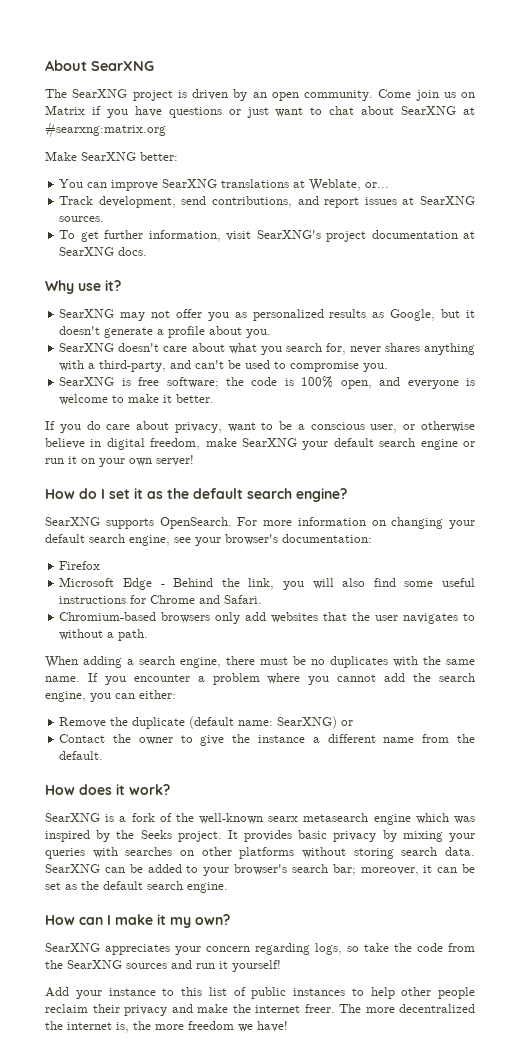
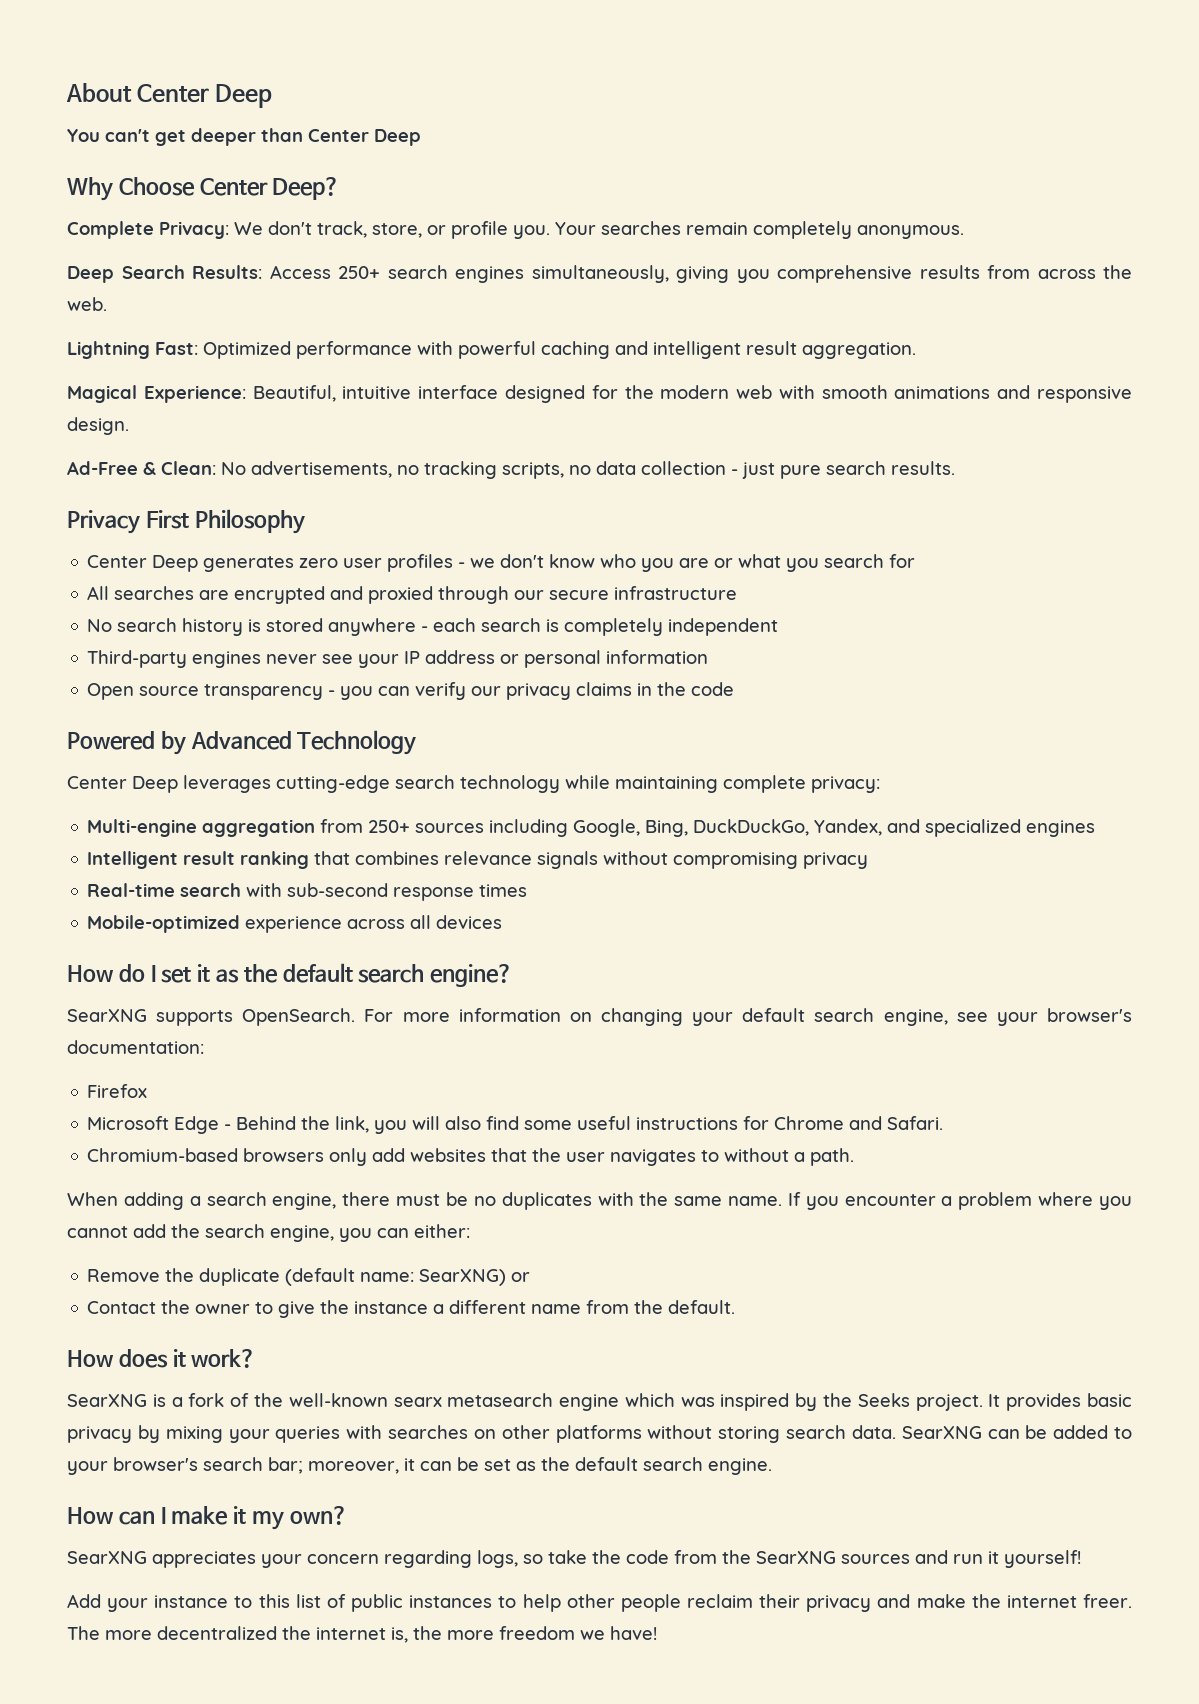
- About SearXNG
- The SearXNG project is driven by an open community. Come join us on Matrix if you have questions or just want to chat about SearXNG at #searxng:matrix.org
- Make SearXNG better:
- You can improve SearXNG translations at Weblate, or...
- Track development, send contributions, and report issues at SearXNG sources.
- To get further information, visit SearXNG's project documentation at SearXNG docs.
- Why use it?
- SearXNG may not offer you as personalized results as Google, but it doesn't generate a profile about you.
- SearXNG doesn't care about what you search for, never shares anything with a third-party, and can't be used to compromise you.
- SearXNG is free software; the code is 100% open, and everyone is welcome to make it better.
- If you do care about privacy, want to be a conscious user, or otherwise believe in digital freedom, make SearXNG your default search engine or run it on your own server!
+ About Center Deep
+ You can't get deeper than Center Deep
+ Why Choose Center Deep?
+ Complete Privacy: We don't track, store, or profile you. Your searches remain completely anonymous.
+ Deep Search Results: Access 250+ search engines simultaneously, giving you comprehensive results from across the web.
+ Lightning Fast: Optimized performance with powerful caching and intelligent result aggregation.
+ Magical Experience: Beautiful, intuitive interface designed for the modern web with smooth animations and responsive design.
+ Ad-Free & Clean: No advertisements, no tracking scripts, no data collection - just pure search results.
+ Privacy First Philosophy
+ Center Deep generates zero user profiles - we don't know who you are or what you search for
+ All searches are encrypted and proxied through our secure infrastructure
+ No search history is stored anywhere - each search is completely independent
+ Third-party engines never see your IP address or personal information
+ Open source transparency - you can verify our privacy claims in the code
+ Powered by Advanced Technology
+ Center Deep leverages cutting-edge search technology while maintaining complete privacy:
+ Multi-engine aggregation from 250+ sources including Google, Bing, DuckDuckGo, Yandex, and specialized engines
+ Intelligent result ranking that combines relevance signals without compromising privacy
+ Real-time search with sub-second response times
+ Mobile-optimized experience across all devices

